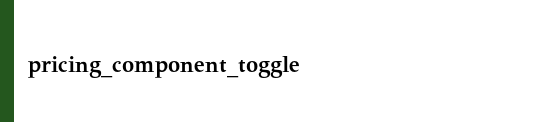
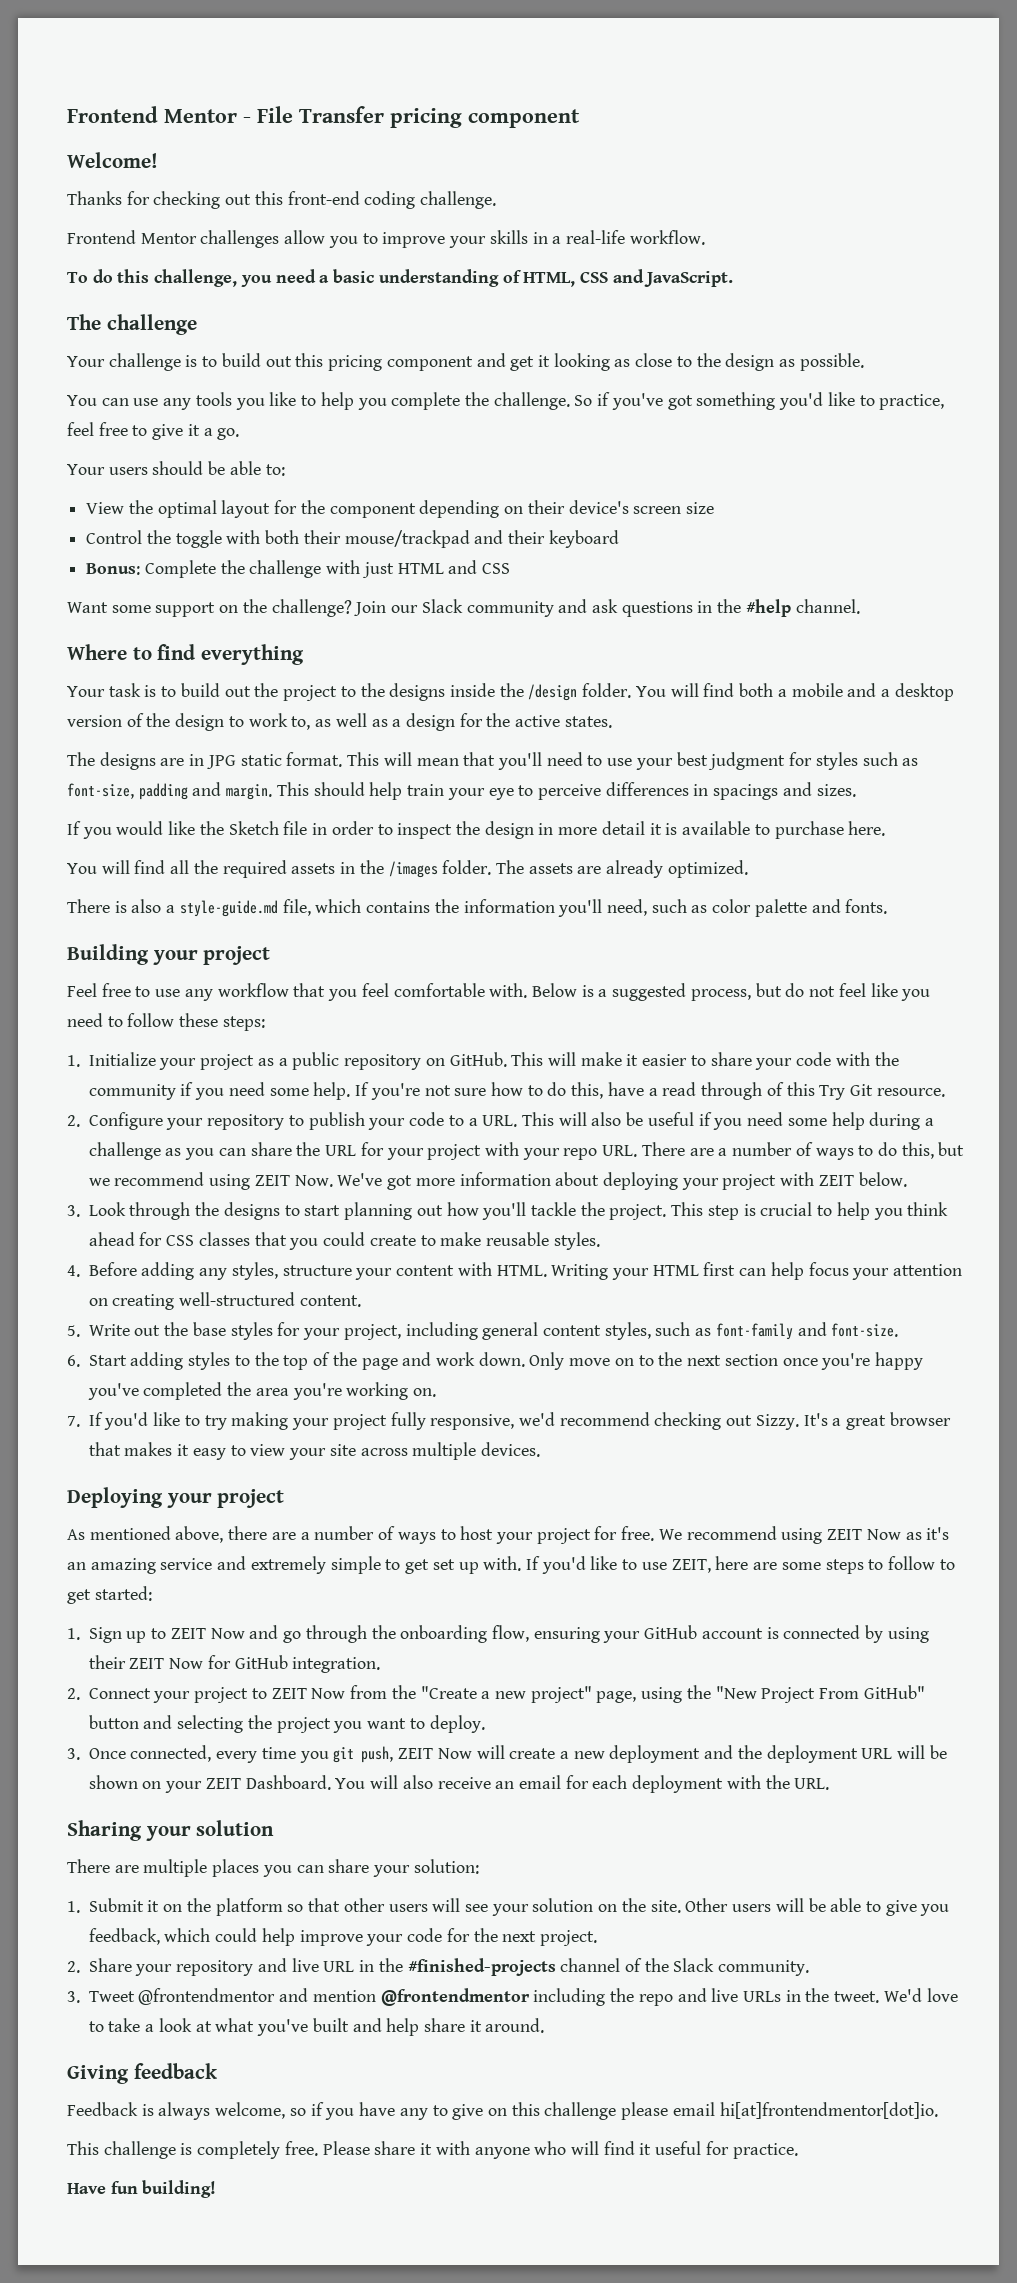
- pricing_component_toggle
+ Frontend Mentor - File Transfer pricing component
+ Welcome!
+ Thanks for checking out this front-end coding challenge.
+ Frontend Mentor challenges allow you to improve your skills in a real-life workflow.
+ To do this challenge, you need a basic understanding of HTML, CSS and JavaScript.
+ The challenge
+ Your challenge is to build out this pricing component and get it looking as close to the design as possible.
+ You can use any tools you like to help you complete the challenge. So if you've got something you'd like to practice, feel free to give it a go.
+ Your users should be able to:
+ View the optimal layout for the component depending on their device's screen size
+ Control the toggle with both their mouse/trackpad and their keyboard
+ Bonus: Complete the challenge with just HTML and CSS
+ Want some support on the challenge? Join our Slack community and ask questions in the #help channel.
+ Where to find everything
+ Your task is to build out the project to the designs inside the /design folder. You will find both a mobile and a desktop version of the design to work to, as well as a design for the active states.
+ The designs are in JPG static format. This will mean that you'll need to use your best judgment for styles such as font-size, padding and margin. This should help train your eye to perceive differences in spacings and sizes.
+ If you would like the Sketch file in order to inspect the design in more detail it is available to purchase here.
+ You will find all the required assets in the /images folder. The assets are already optimized.
+ There is also a style-guide.md file, which contains the information you'll need, such as color palette and fonts.
+ Building your project
+ Feel free to use any workflow that you feel comfortable with. Below is a suggested process, but do not feel like you need to follow these steps:
+ 1. Initialize your project as a public repository on GitHub. This will make it easier to share your code with the community if you need some help. If you're not sure how to do this, have a read through of this Try Git resource.
+ 2. Configure your repository to publish your code to a URL. This will also be useful if you need some help during a challenge as you can share the URL for your project with your repo URL. There are a number of ways to do this, but we recommend using ZEIT Now. We've got more information about deploying your project with ZEIT below.
+ 3. Look through the designs to start planning out how you'll tackle the project. This step is crucial to help you think ahead for CSS classes that you could create to make reusable styles.
+ 4. Before adding any styles, structure your content with HTML. Writing your HTML first can help focus your attention on creating well-structured content.
+ 5. Write out the base styles for your project, including general content styles, such as font-family and font-size.
+ 6. Start adding styles to the top of the page and work down. Only move on to the next section once you're happy you've completed the area you're working on.
+ 7. If you'd like to try making your project fully responsive, we'd recommend checking out Sizzy. It's a great browser that makes it easy to view your site across multiple devices.
+ Deploying your project
+ As mentioned above, there are a number of ways to host your project for free. We recommend using ZEIT Now as it's an amazing service and extremely simple to get set up with. If you'd like to use ZEIT, here are some steps to follow to get started:
+ 1. Sign up to ZEIT Now and go through the onboarding flow, ensuring your GitHub account is connected by using their ZEIT Now for GitHub integration.
+ 2. Connect your project to ZEIT Now from the "Create a new project" page, using the "New Project From GitHub" button and selecting the project you want to deploy.
+ 3. Once connected, every time you git push, ZEIT Now will create a new deployment and the deployment URL will be shown on your ZEIT Dashboard. You will also receive an email for each deployment with the URL.
+ Sharing your solution
+ There are multiple places you can share your solution:
+ 1. Submit it on the platform so that other users will see your solution on the site. Other users will be able to give you feedback, which could help improve your code for the next project.
+ 2. Share your repository and live URL in the #finished-projects channel of the Slack community.
+ 3. Tweet @frontendmentor and mention @frontendmentor including the repo and live URLs in the tweet. We'd love to take a look at what you've built and help share it around.
+ Giving feedback
+ Feedback is always welcome, so if you have any to give on this challenge please email hi[at]frontendmentor[dot]io.
+ This challenge is completely free. Please share it with anyone who will find it useful for practice.
+ Have fun building!

